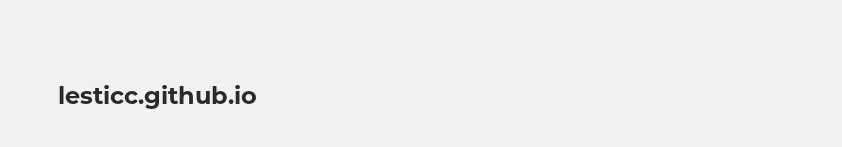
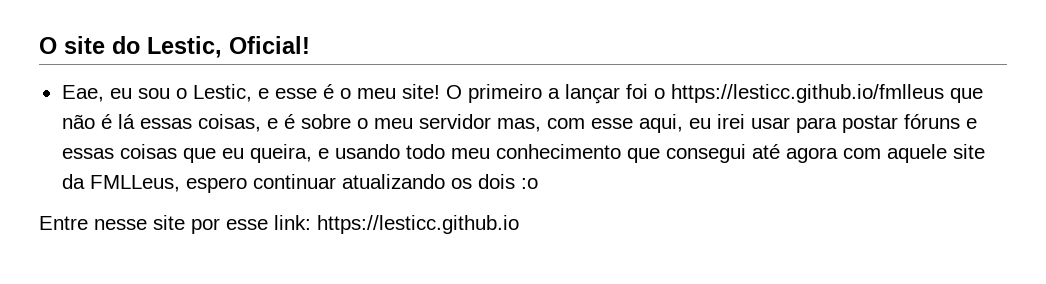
- lesticc.github.io
+ O site do Lestic, Oficial!
+ Eae, eu sou o Lestic, e esse é o meu site! O primeiro a lançar foi o https://lesticc.github.io/fmlleus que não é lá essas coisas, e é sobre o meu servidor mas, com esse aqui, eu irei usar para postar fóruns e essas coisas que eu queira, e usando todo meu conhecimento que consegui até agora com aquele site da FMLLeus, espero continuar atualizando os dois :o
+ Entre nesse site por esse link: https://lesticc.github.io

